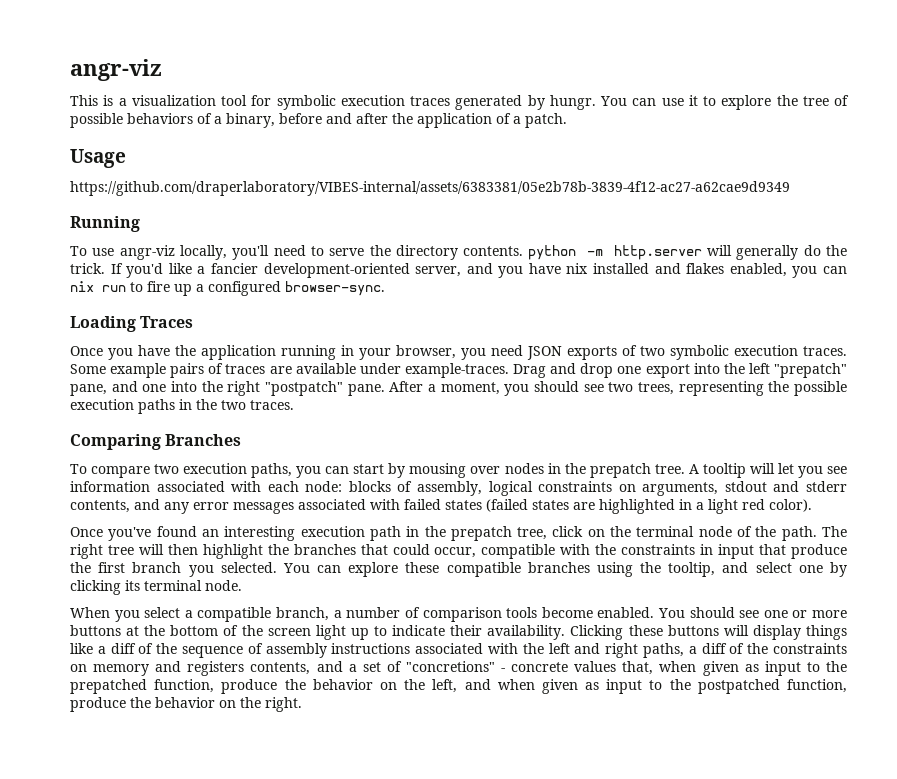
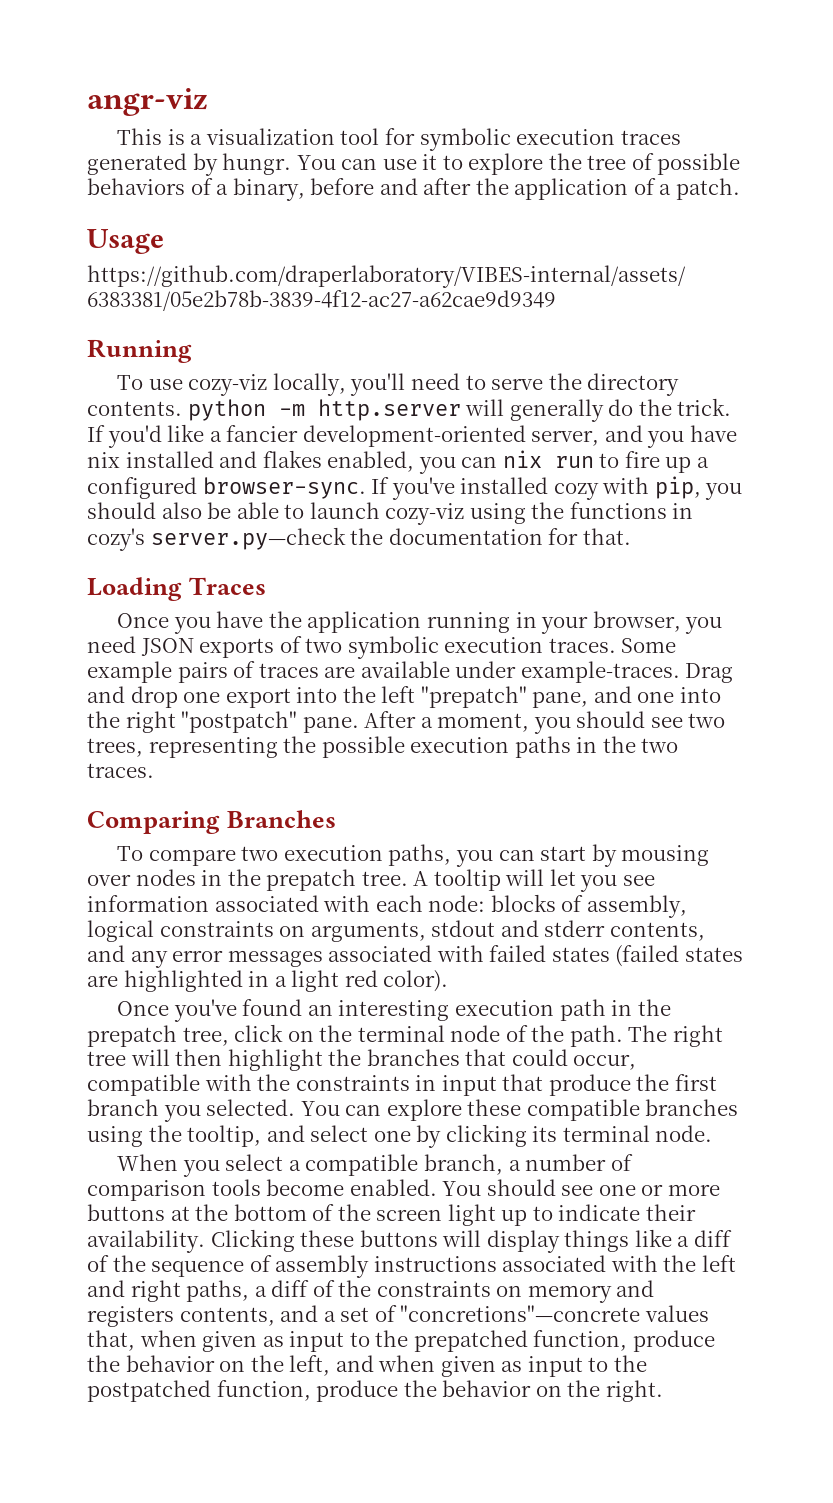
- To use angr-viz locally, you'll need to serve the directory contents. python -m http.server will generally do the trick.
+ To use cozy-viz locally, you'll need to serve the directory contents. python -m http.server will generally do the trick.
+ If you've installed cozy with pip, you should also be able to launch cozy-viz using the functions in cozy's server.py—check the documentation for that.
- Clicking these buttons will display things like a diff of the sequence of assembly instructions associated with the left and right paths, a diff of the constraints on memory and registers contents, and a set of "concretions" - concrete values that, when given as input to the prepatched function, produce the behavior on the left, and when given as input to the postpatched function, produce the behavior on the right.
+ Clicking these buttons will display things like a diff of the sequence of assembly instructions associated with the left and right paths, a diff of the constraints on memory and registers contents, and a set of "concretions"—concrete values that, when given as input to the prepatched function, produce the behavior on the left, and when given as input to the postpatched function, produce the behavior on the right.

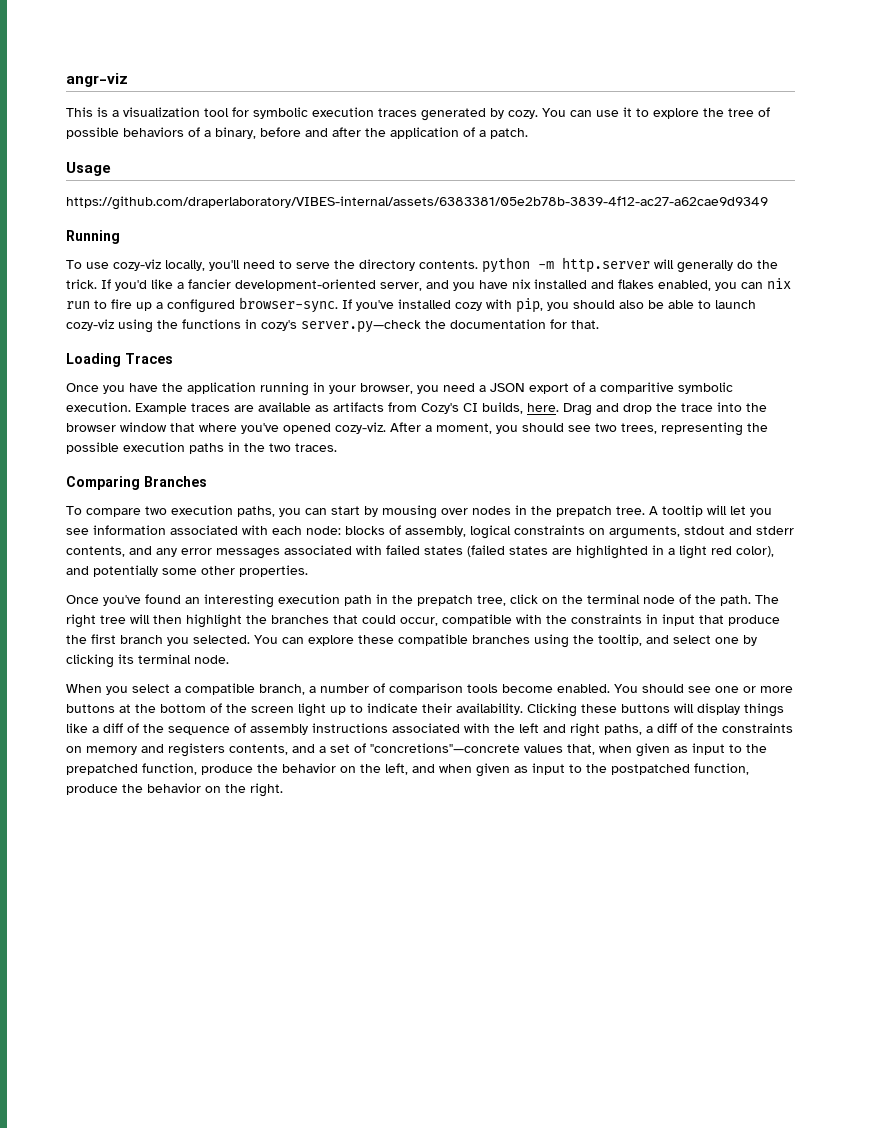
- This is a visualization tool for symbolic execution traces generated by hungr.
+ This is a visualization tool for symbolic execution traces generated by cozy.
- Once you have the application running in your browser, you need JSON exports of two symbolic execution traces. Some example pairs of traces are available under example-traces. Drag and drop one export into the left "prepatch" pane, and one into the right "postpatch" pane.
+ Once you have the application running in your browser, you need a JSON export of a comparitive symbolic execution. Example traces are available as artifacts from Cozy's CI builds, here. Drag and drop the trace into the browser window that where you've opened cozy-viz.
- A tooltip will let you see information associated with each node: blocks of assembly, logical constraints on arguments, stdout and stderr contents, and any error messages associated with failed states (failed states are highlighted in a light red color).
+ A tooltip will let you see information associated with each node: blocks of assembly, logical constraints on arguments, stdout and stderr contents, and any error messages associated with failed states (failed states are highlighted in a light red color), and potentially some other properties.

